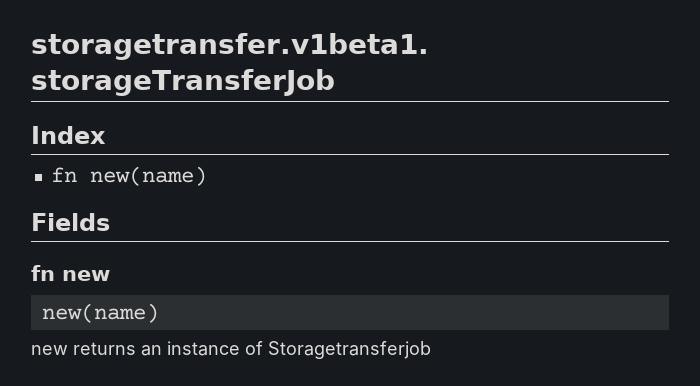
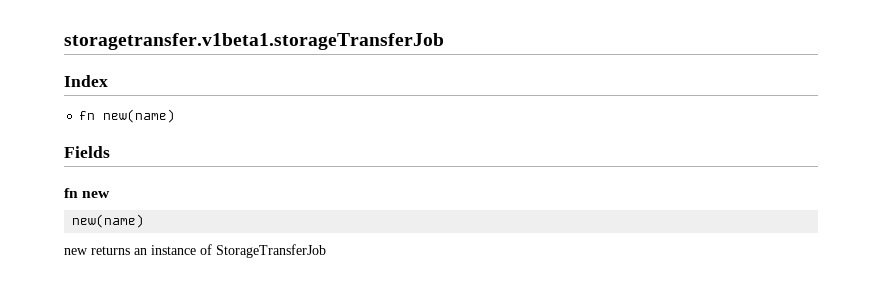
- new returns an instance of Storagetransferjob
+ new returns an instance of StorageTransferJob

